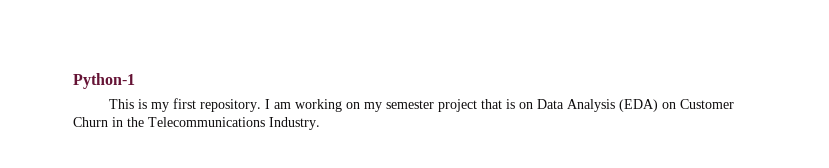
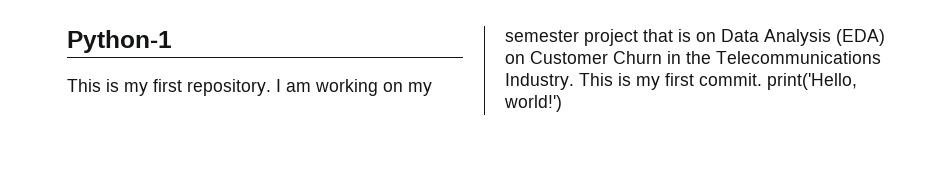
+ This is my first commit. print('Hello, world!')

